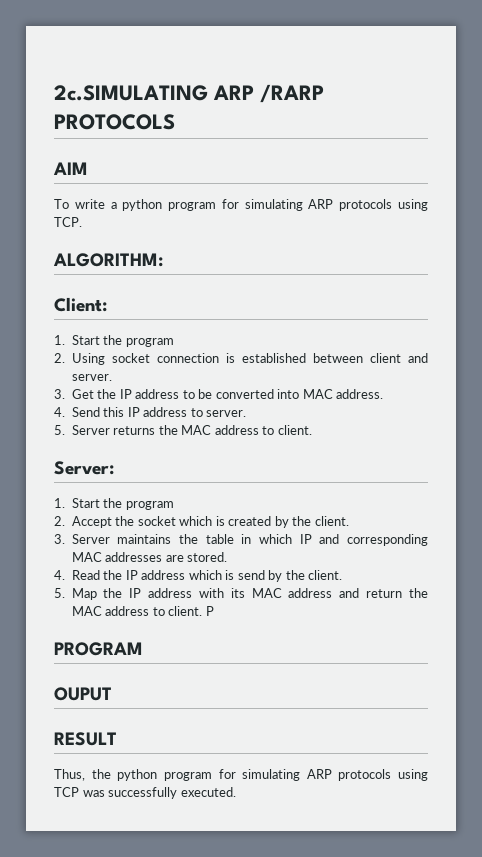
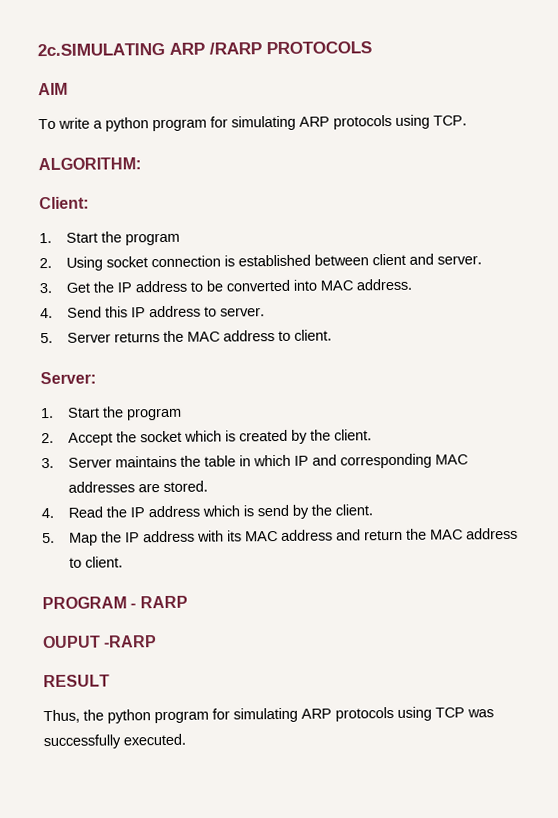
- P
- PROGRAM
+ PROGRAM - RARP
- OUPUT
+ OUPUT -RARP

